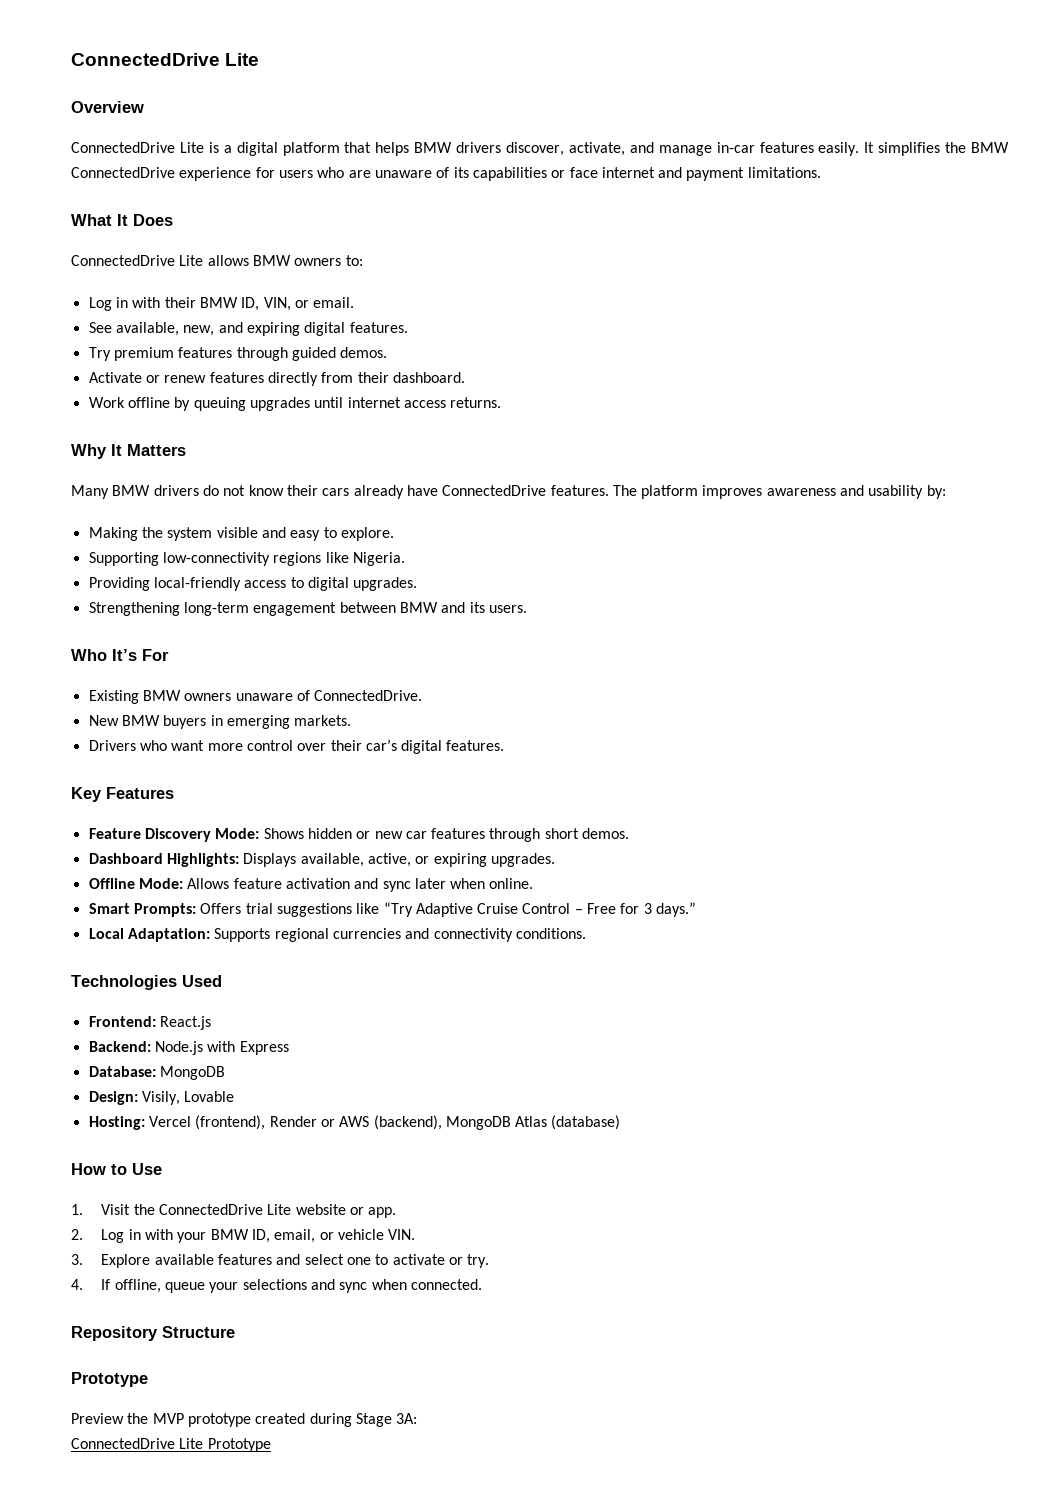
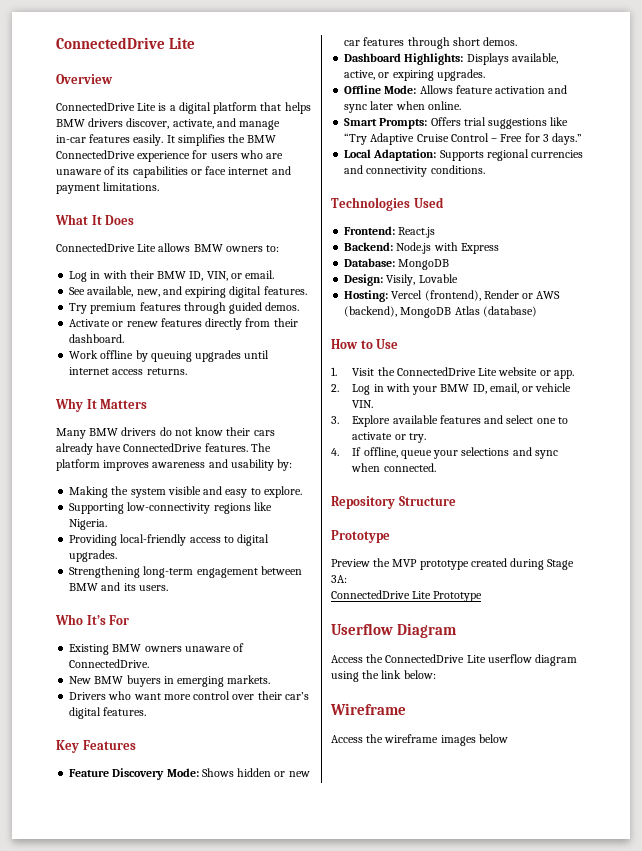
+ Userflow Diagram
+ Access the ConnectedDrive Lite userflow diagram using the link below:
+ Wireframe
+ Access the wireframe images below

